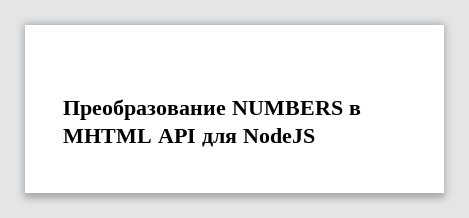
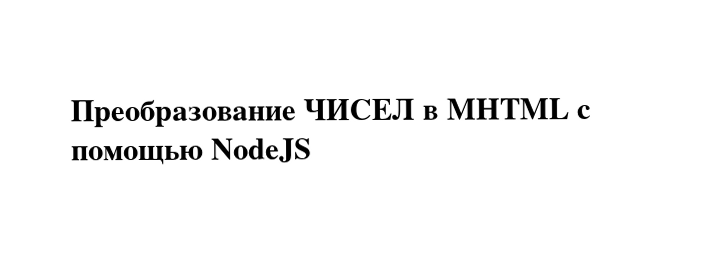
- Преобразование NUMBERS в MHTML API для NodeJS
+ Преобразование ЧИСЕЛ в MHTML с помощью NodeJS

